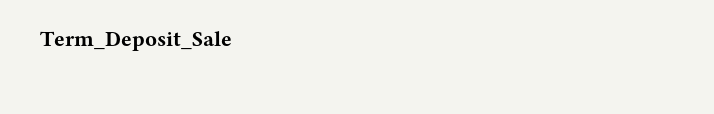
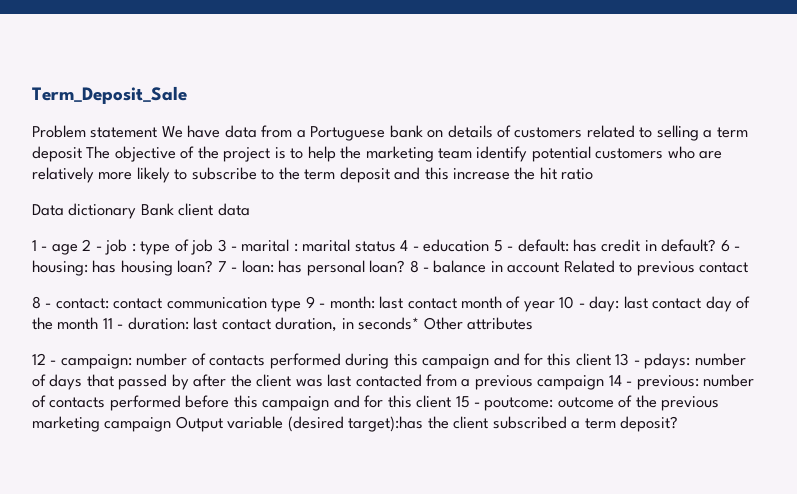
+ Problem statement We have data from a Portuguese bank on details of customers related to selling a term deposit The objective of the project is to help the marketing team identify potential customers who are relatively more likely to subscribe to the term deposit and this increase the hit ratio
+ Data dictionary Bank client data
+ 1 - age 2 - job : type of job 3 - marital : marital status 4 - education 5 - default: has credit in default? 6 - housing: has housing loan? 7 - loan: has personal loan? 8 - balance in account Related to previous contact
+ 8 - contact: contact communication type 9 - month: last contact month of year 10 - day: last contact day of the month 11 - duration: last contact duration, in seconds* Other attributes
+ 12 - campaign: number of contacts performed during this campaign and for this client 13 - pdays: number of days that passed by after the client was last contacted from a previous campaign 14 - previous: number of contacts performed before this campaign and for this client 15 - poutcome: outcome of the previous marketing campaign Output variable (desired target):has the client subscribed a term deposit?

